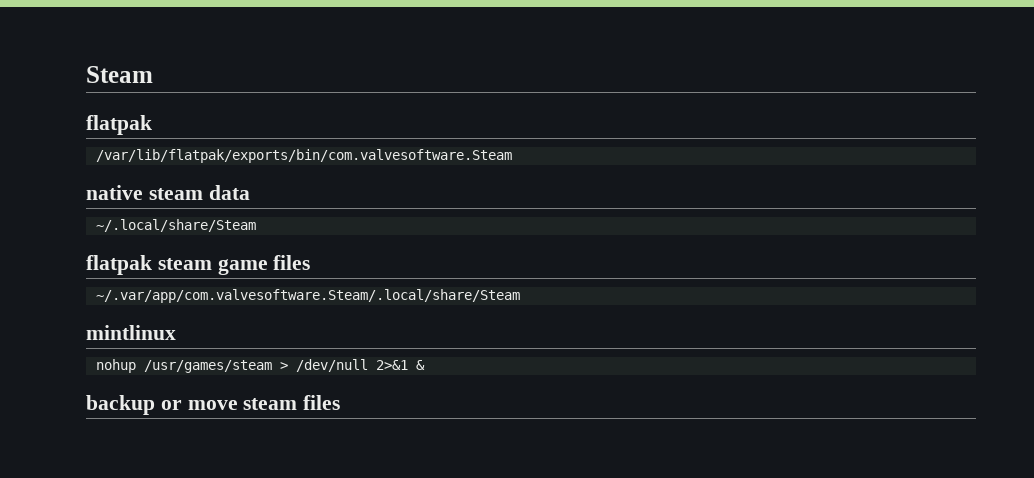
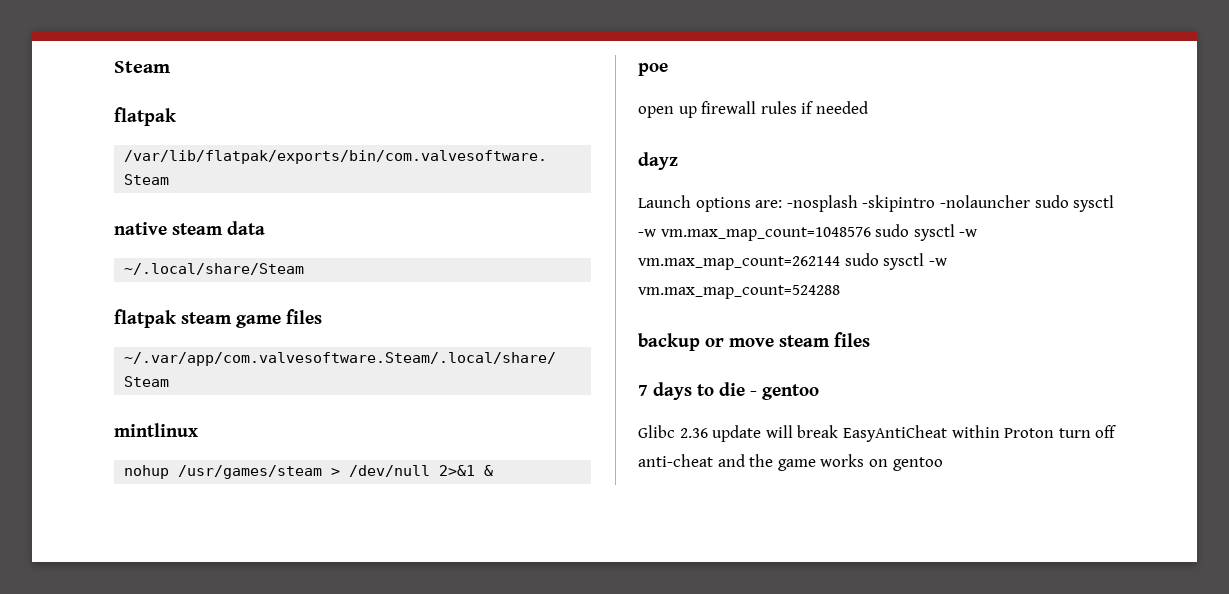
+ poe
+ open up firewall rules if needed
+ dayz
+ Launch options are: -nosplash -skipintro -nolauncher sudo sysctl -w vm.max_map_count=1048576 sudo sysctl -w vm.max_map_count=262144 sudo sysctl -w vm.max_map_count=524288
+ 7 days to die - gentoo
+ Glibc 2.36 update will break EasyAntiCheat within Proton turn off anti-cheat and the game works on gentoo

